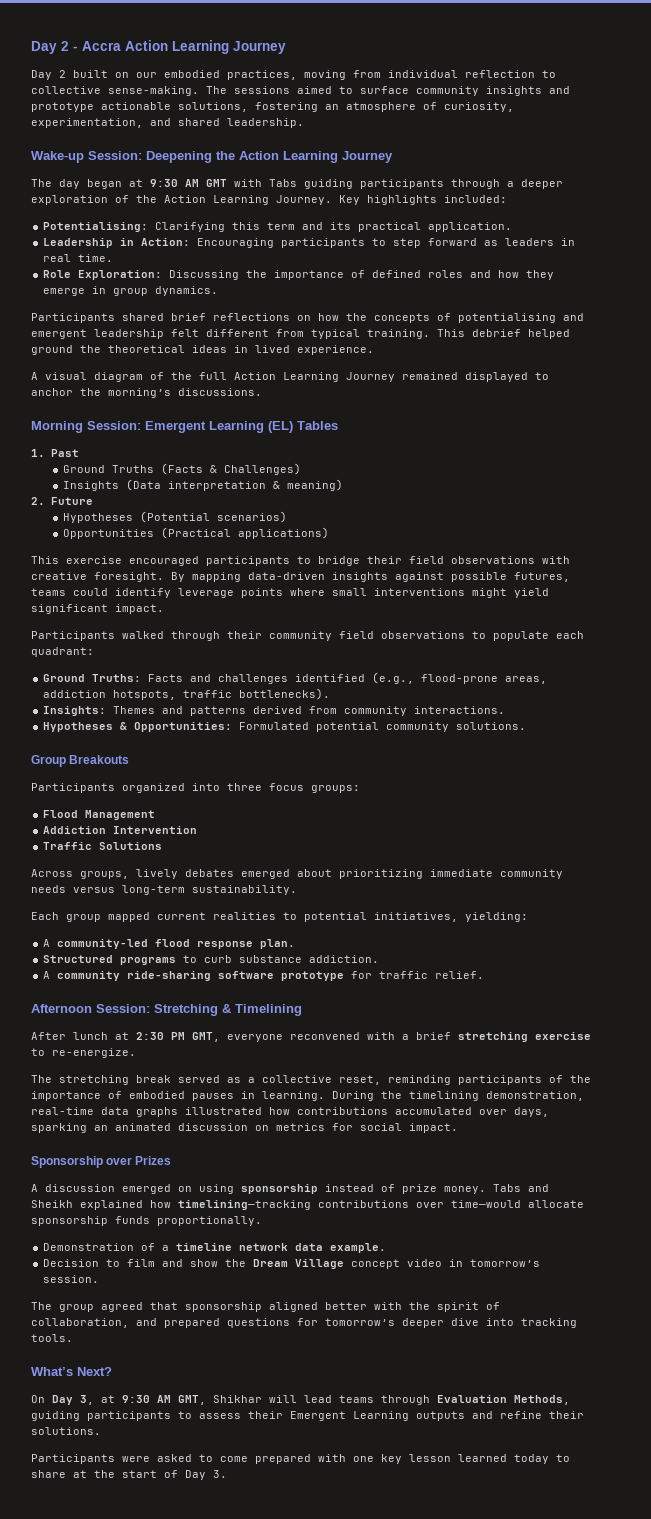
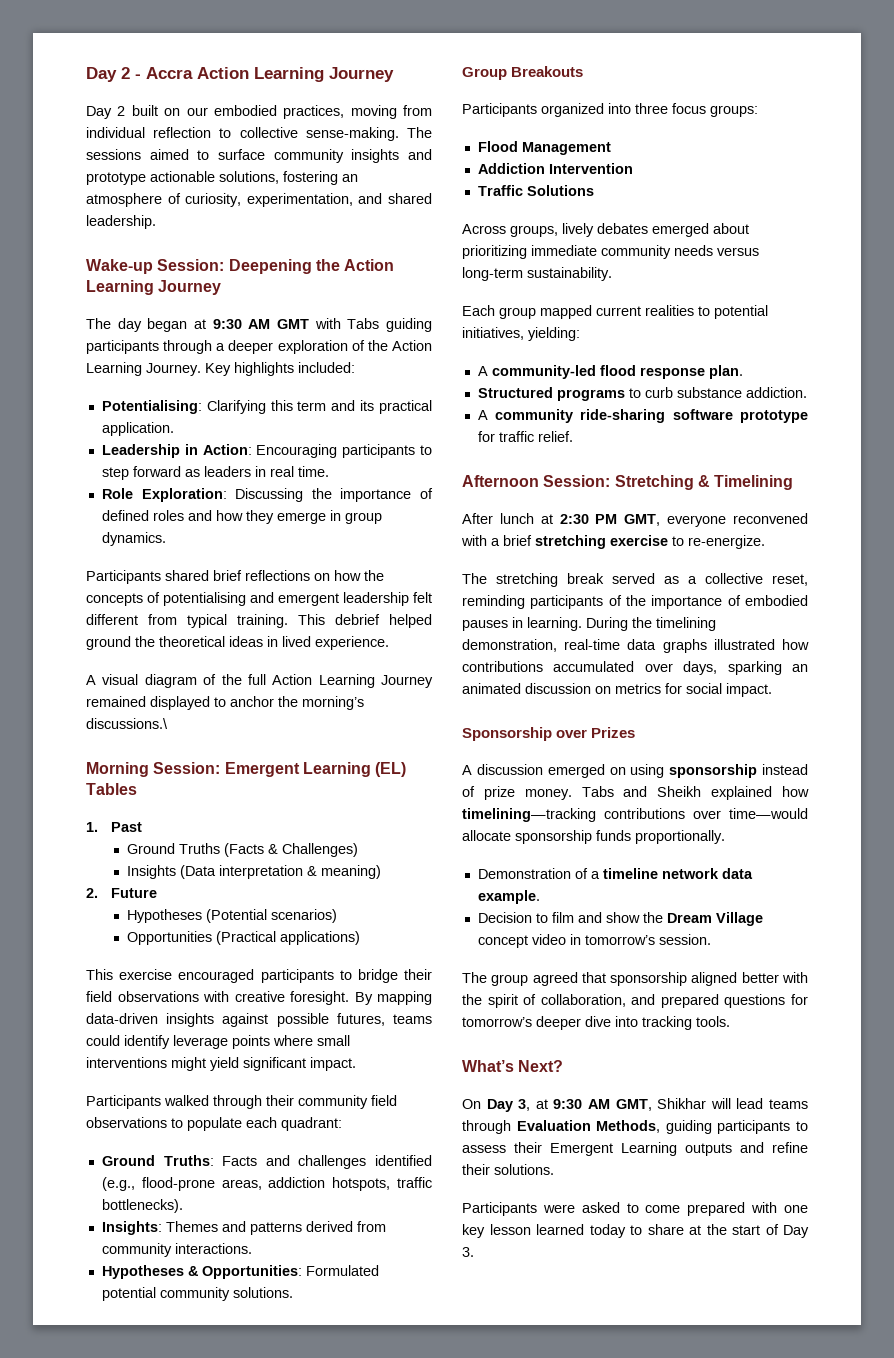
- A visual diagram of the full Action Learning Journey remained displayed to anchor the morning’s discussions.
+ A visual diagram of the full Action Learning Journey remained displayed to anchor the morning’s discussions.\

